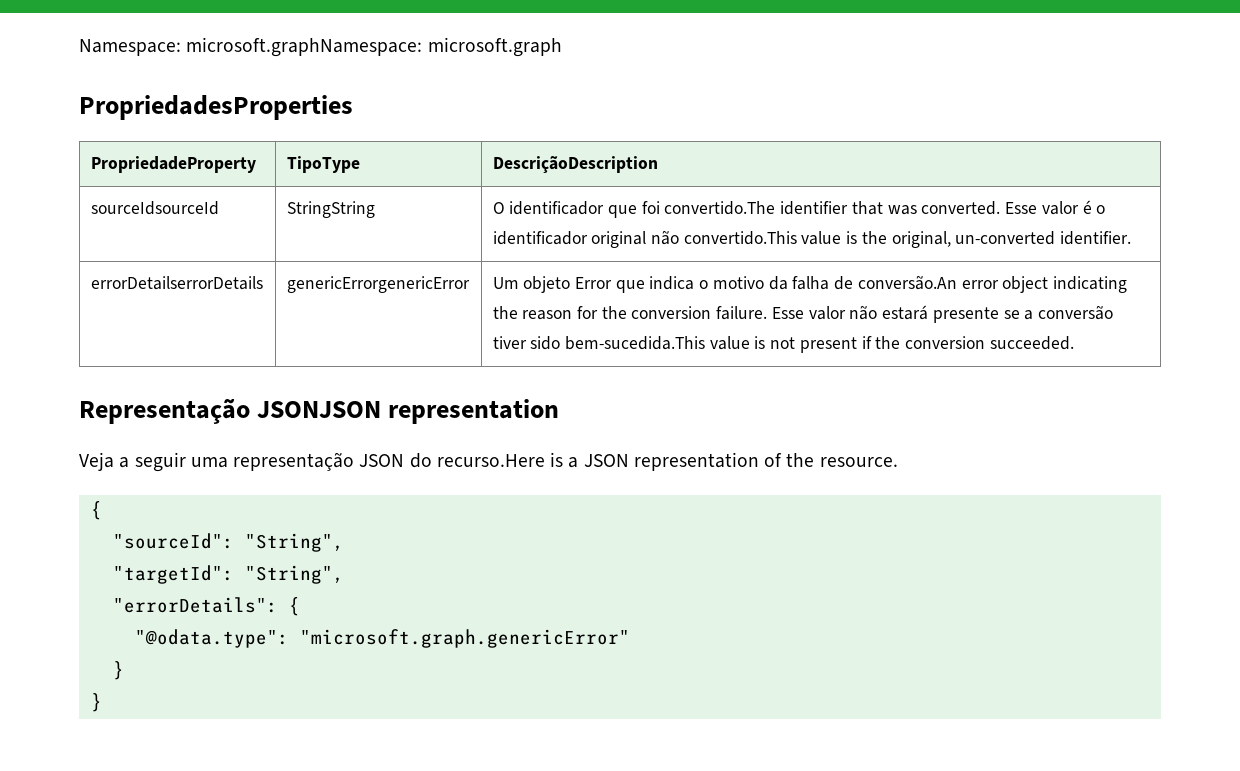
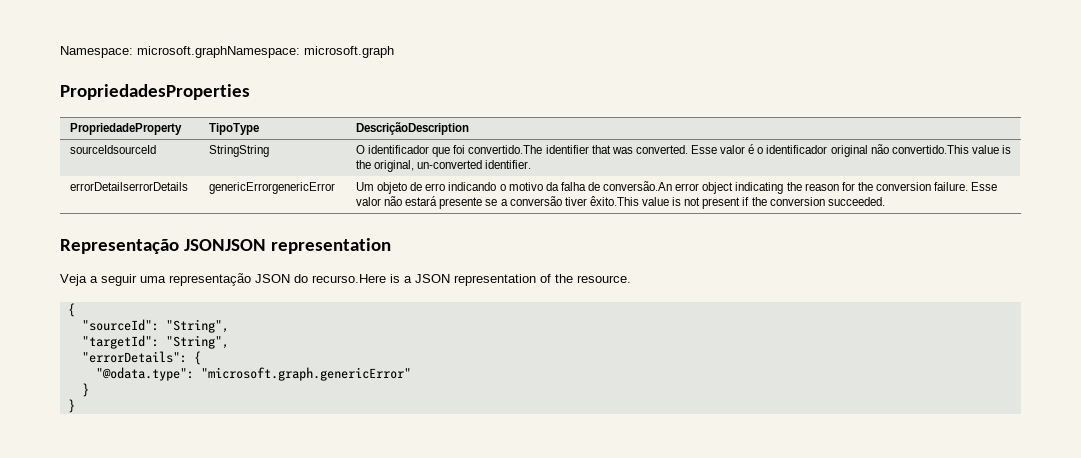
- Um objeto Error que indica o motivo da falha de conversão.An error object indicating the reason for the conversion failure.
+ Um objeto de erro indicando o motivo da falha de conversão.An error object indicating the reason for the conversion failure.
- Esse valor não estará presente se a conversão tiver sido bem-sucedida.This value is not present if the conversion succeeded.
+ Esse valor não estará presente se a conversão tiver êxito.This value is not present if the conversion succeeded.

